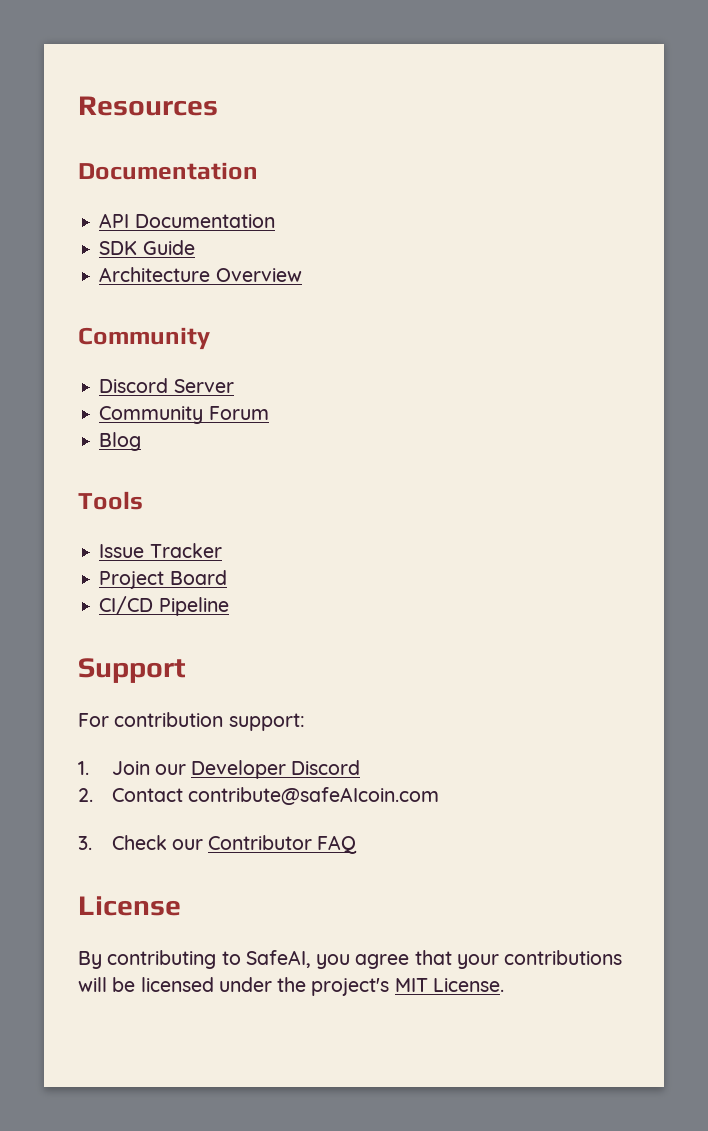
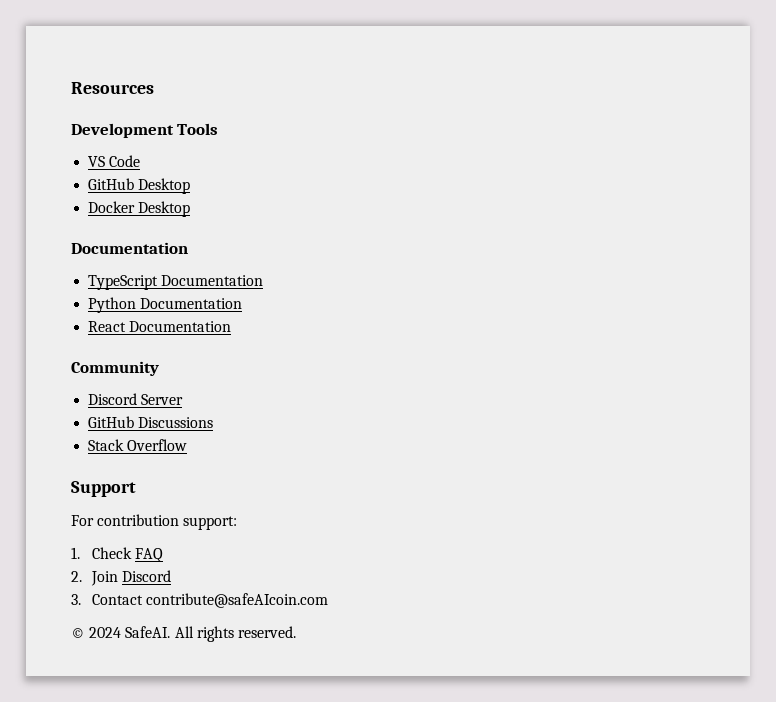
  Resources
+ Development Tools
+ VS Code
+ GitHub Desktop
+ Docker Desktop
  Documentation
- API Documentation
- SDK Guide
- Architecture Overview
+ TypeScript Documentation
+ Python Documentation
+ React Documentation
- Community Forum
- Blog
- Tools
- Issue Tracker
- Project Board
- CI/CD Pipeline
+ GitHub Discussions
+ Stack Overflow
- 1. Join our Developer Discord
+ 1. Check FAQ
+ 2. Join Discord
- 2. Contact contribute@safeAIcoin.com
+ 3. Contact contribute@safeAIcoin.com
- 3. Check our Contributor FAQ
- License
- By contributing to SafeAI, you agree that your contributions will be licensed under the project's MIT License.
+ © 2024 SafeAI. All rights reserved.

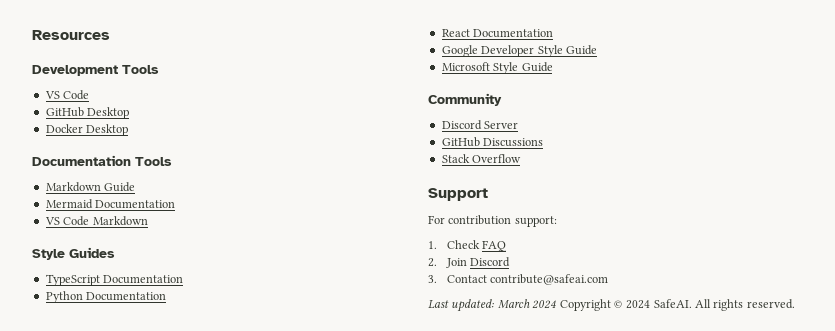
  Docker Desktop
- Documentation
+ Documentation Tools
+ Markdown Guide
+ Mermaid Documentation
+ VS Code Markdown
+ Style Guides
+ Google Developer Style Guide
+ Microsoft Style Guide
- 3. Contact contribute@safeAIcoin.com
- © 2024 SafeAI.
+ 3. Contact contribute@safeai.com
+ Last updated: March 2024 Copyright © 2024 SafeAI.

